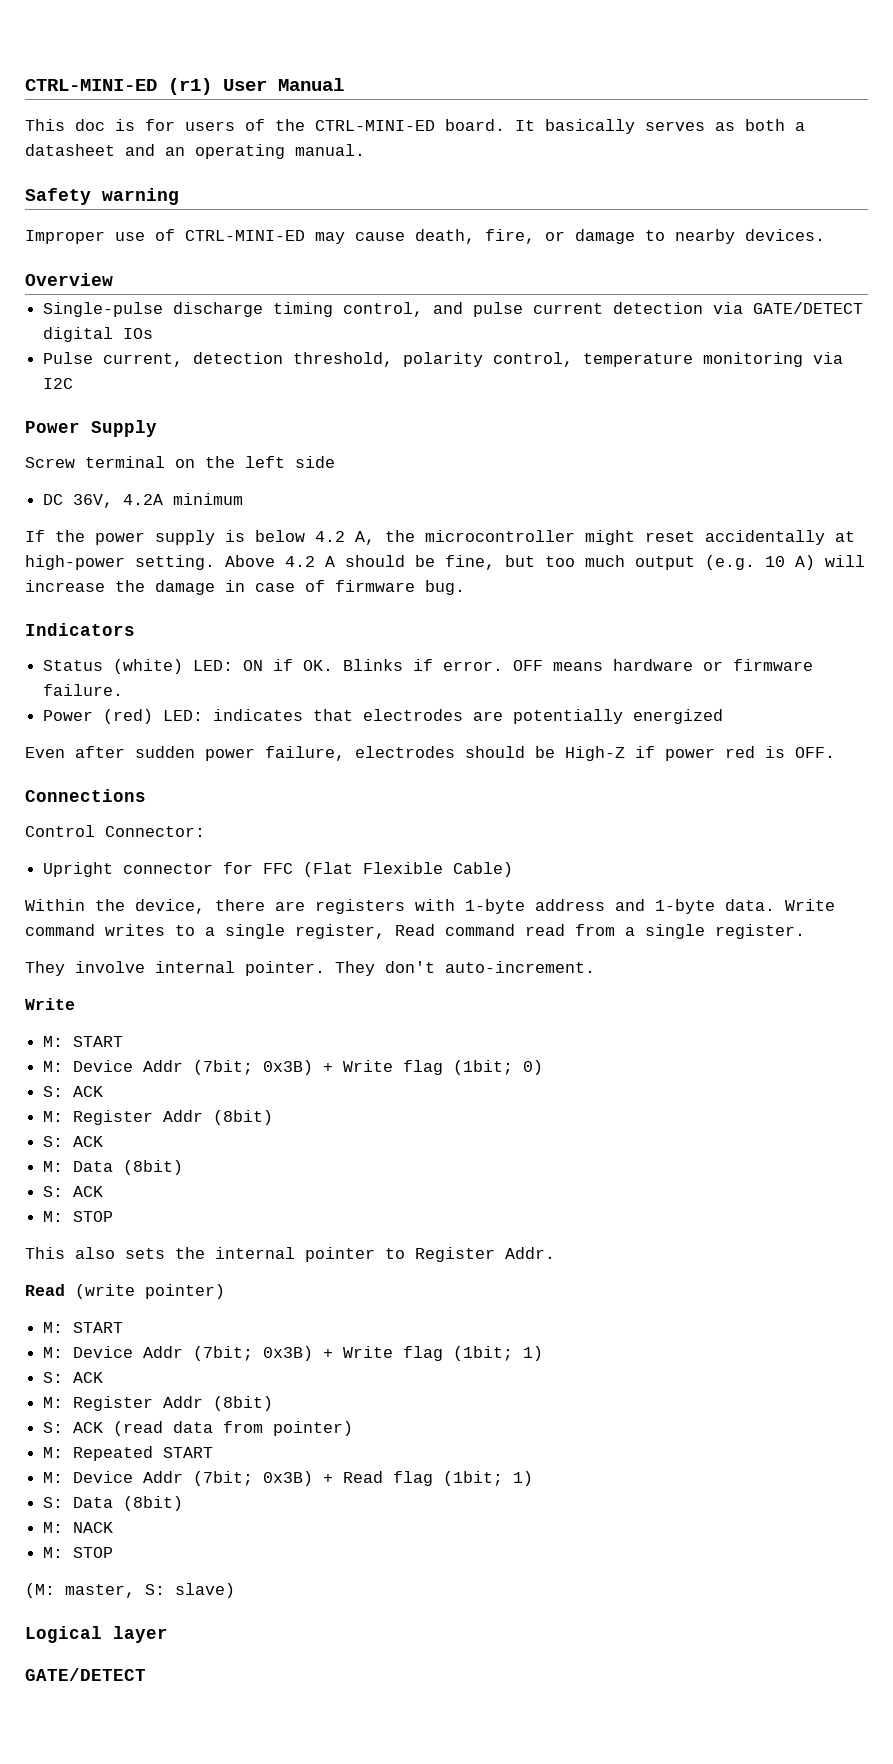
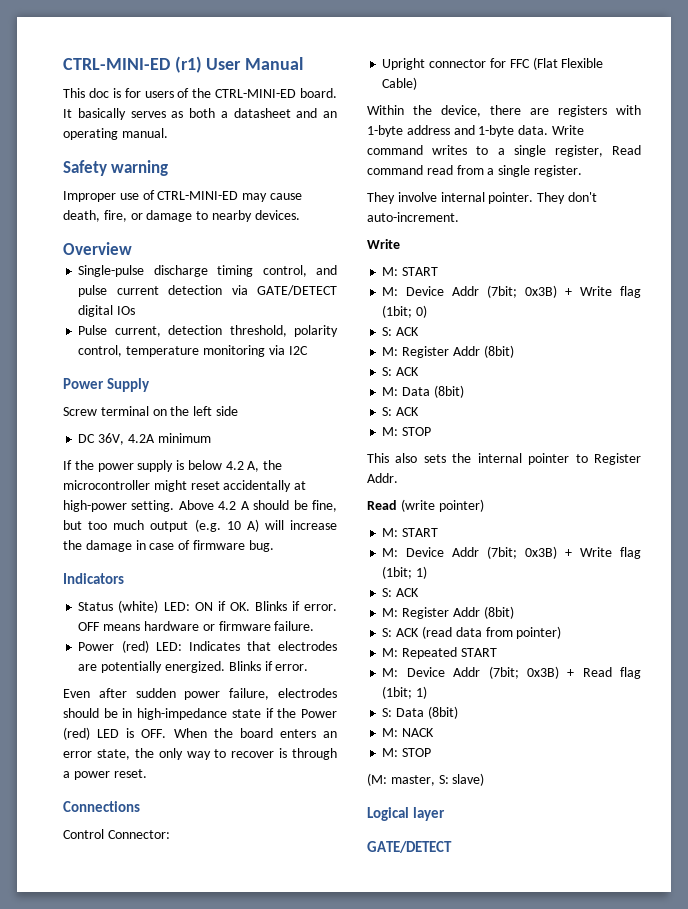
- Power (red) LED: indicates that electrodes are potentially energized
+ Power (red) LED: Indicates that electrodes are potentially energized. Blinks if error.
- Even after sudden power failure, electrodes should be High-Z if power red is OFF.
+ Even after sudden power failure, electrodes should be in high-impedance state if the Power (red) LED is OFF. When the board enters an error state, the only way to recover is through a power reset.

